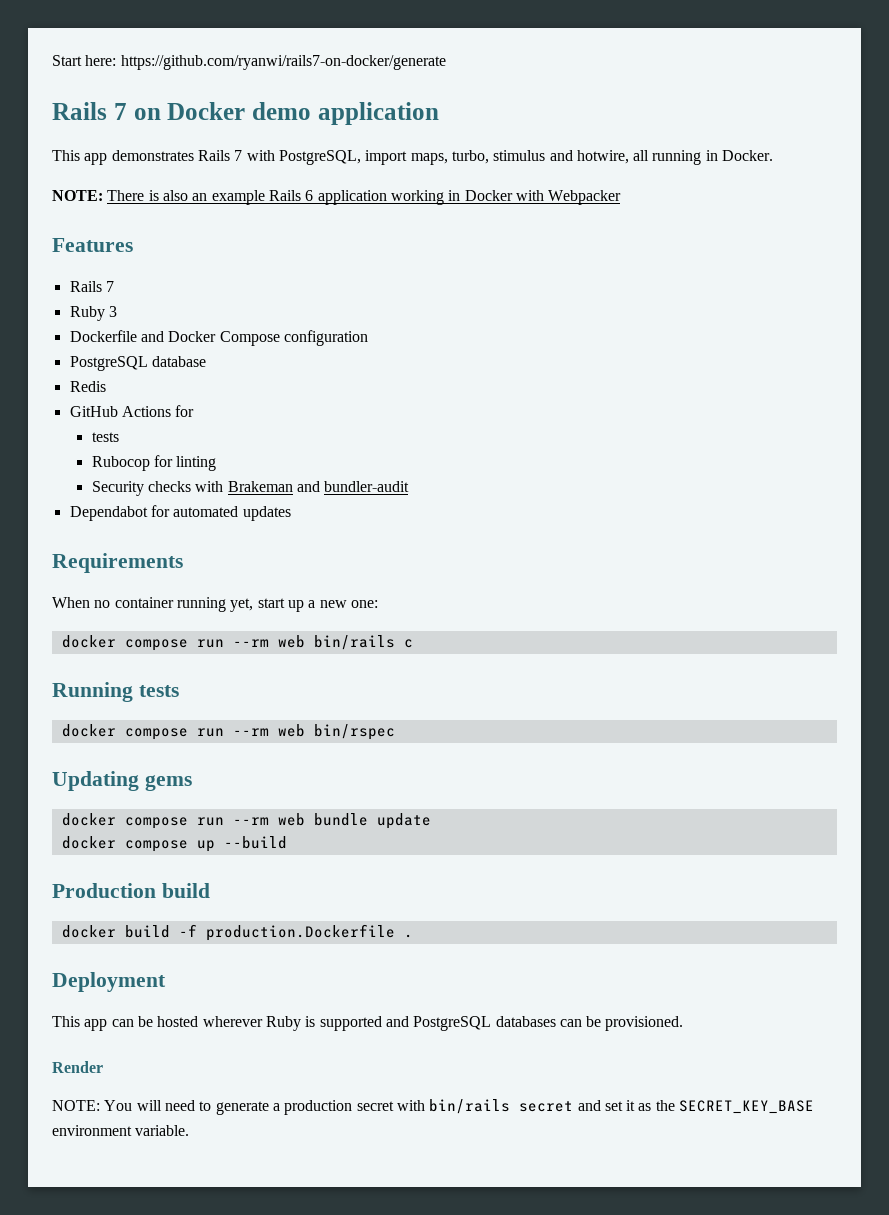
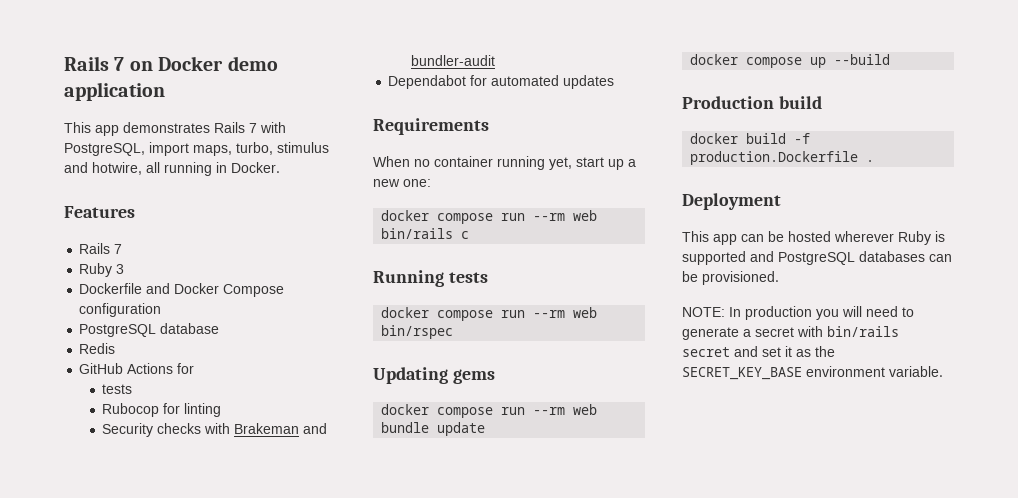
- Start here: https://github.com/ryanwi/rails7-on-docker/generate
- NOTE: There is also an example Rails 6 application working in Docker with Webpacker
- Render
- NOTE: You will need to generate a production secret with bin/rails secret and set it as the SECRET_KEY_BASE environment variable.
+ NOTE: In production you will need to generate a secret with bin/rails secret and set it as the SECRET_KEY_BASE environment variable.

